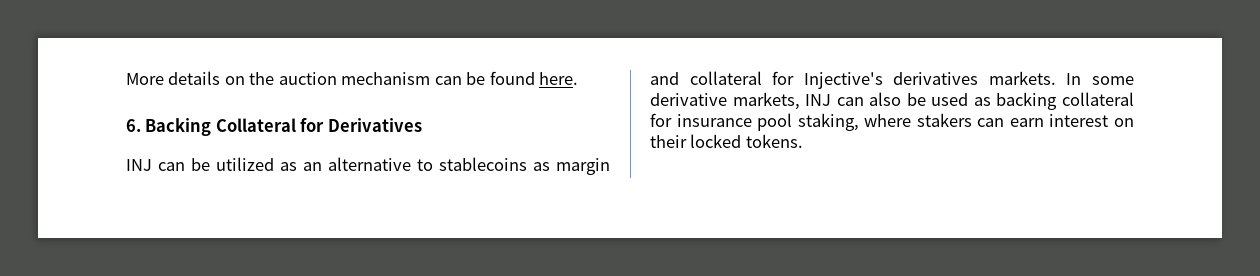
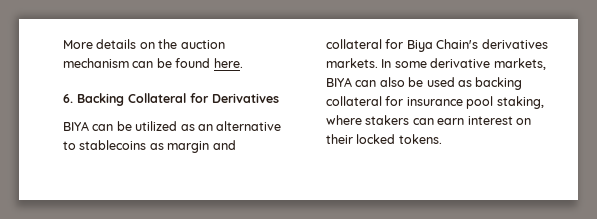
- INJ can be utilized as an alternative to stablecoins as margin and collateral for Injective's derivatives markets.
+ BIYA can be utilized as an alternative to stablecoins as margin and collateral for Biya Chain's derivatives markets.
- In some derivative markets, INJ can also be used as backing collateral for insurance pool staking, where stakers can earn interest on their locked tokens.
+ In some derivative markets, BIYA can also be used as backing collateral for insurance pool staking, where stakers can earn interest on their locked tokens.

